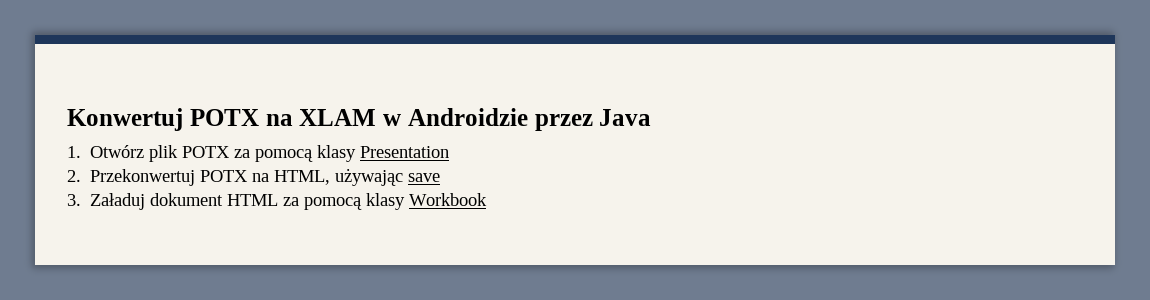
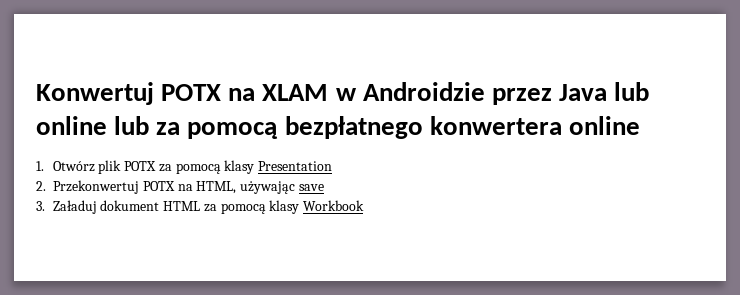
- Konwertuj POTX na XLAM w Androidzie przez Java
+ Konwertuj POTX na XLAM w Androidzie przez Java lub online lub za pomocą bezpłatnego konwertera online

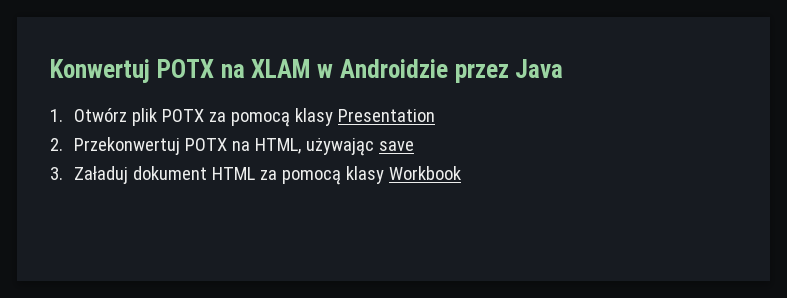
- Konwertuj POTX na XLAM w Androidzie przez Java lub online lub za pomocą bezpłatnego konwertera online
+ Konwertuj POTX na XLAM w Androidzie przez Java

